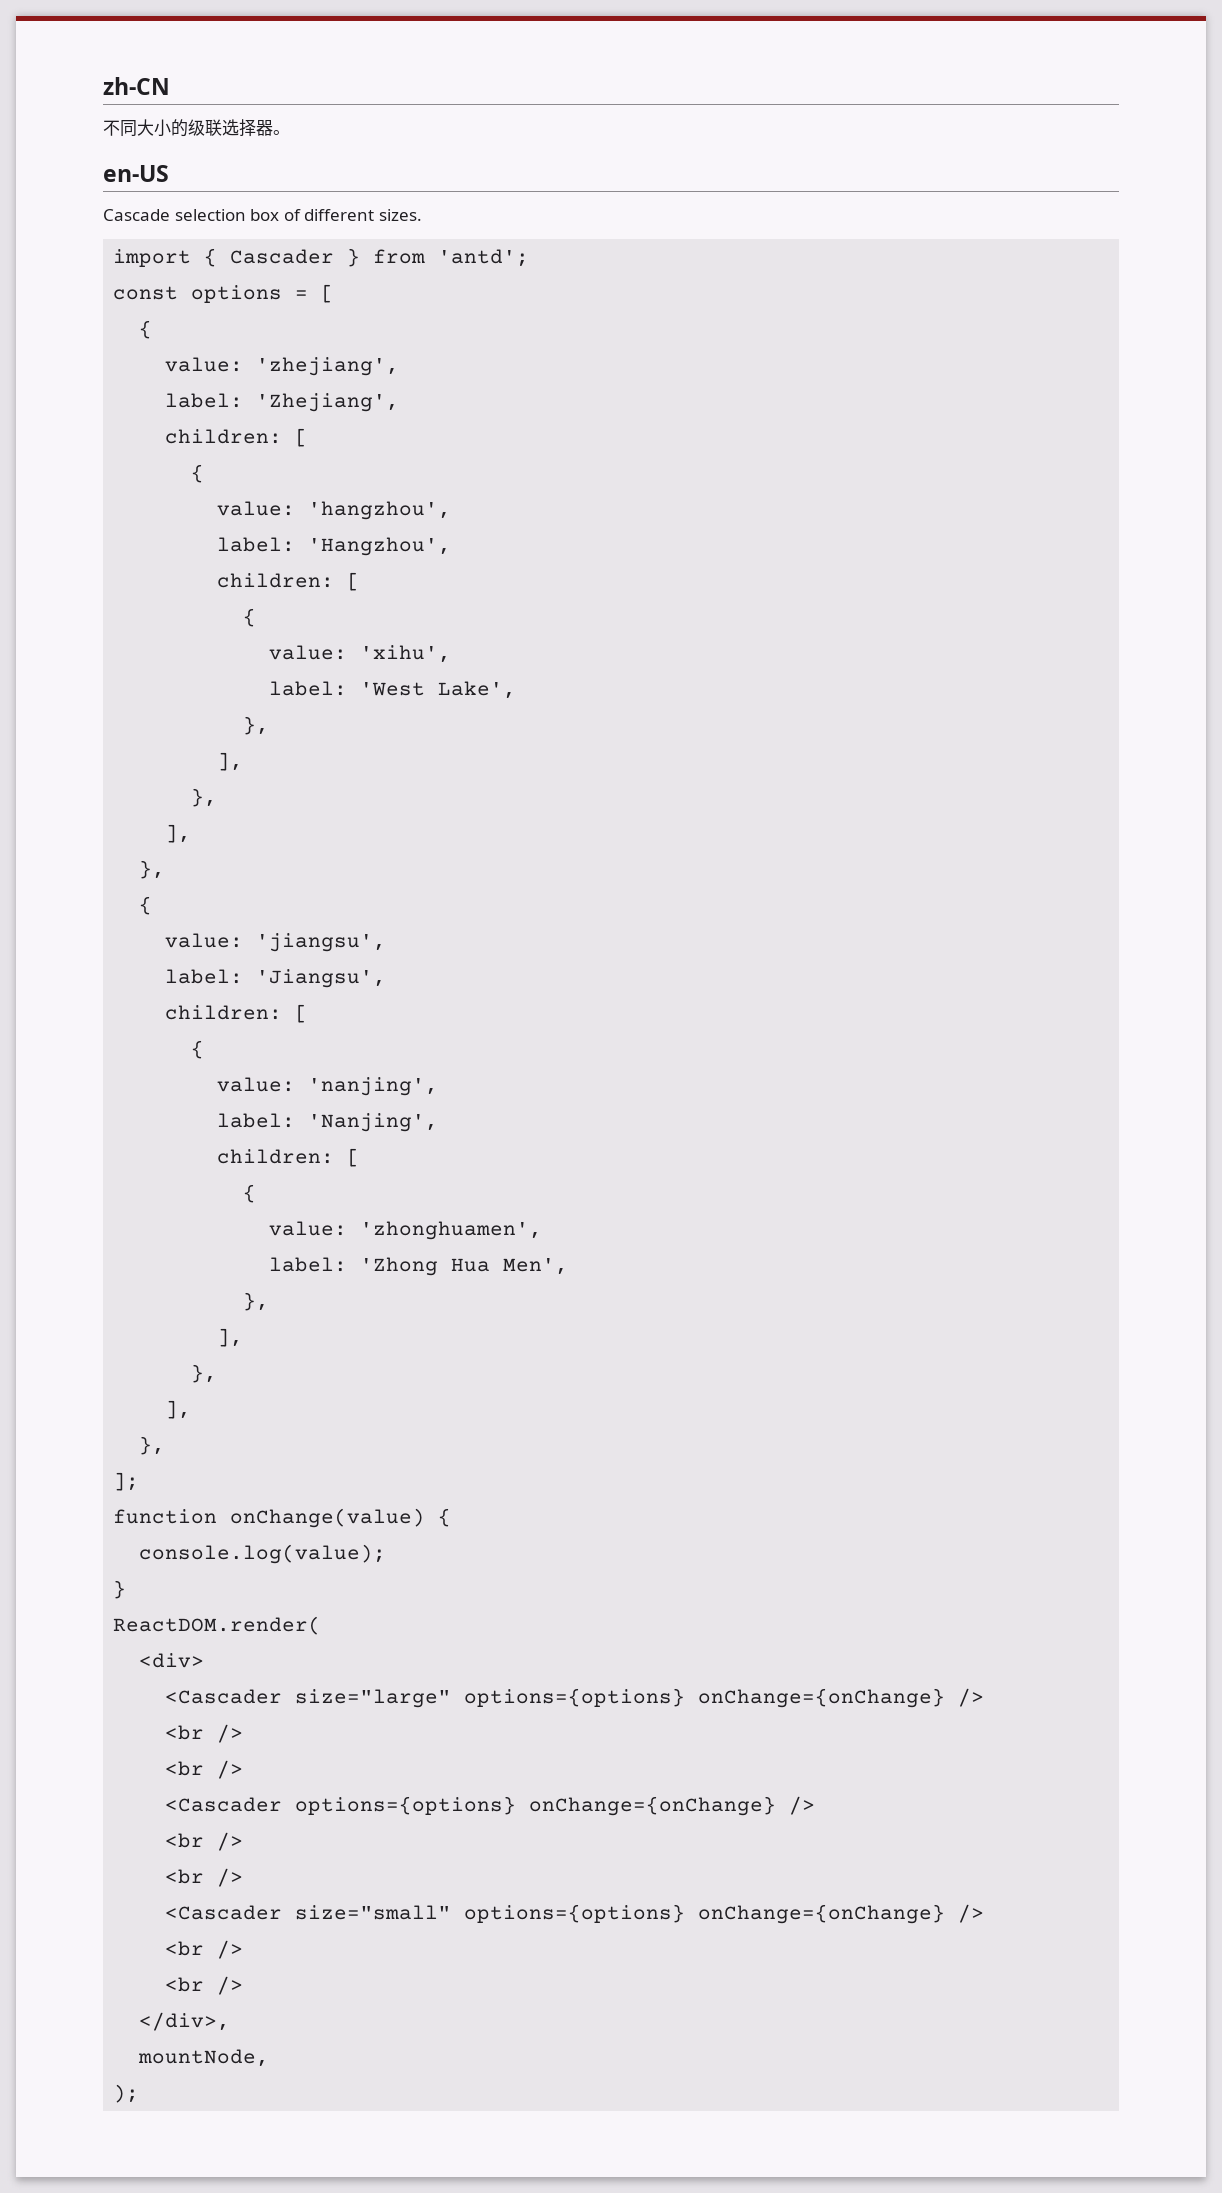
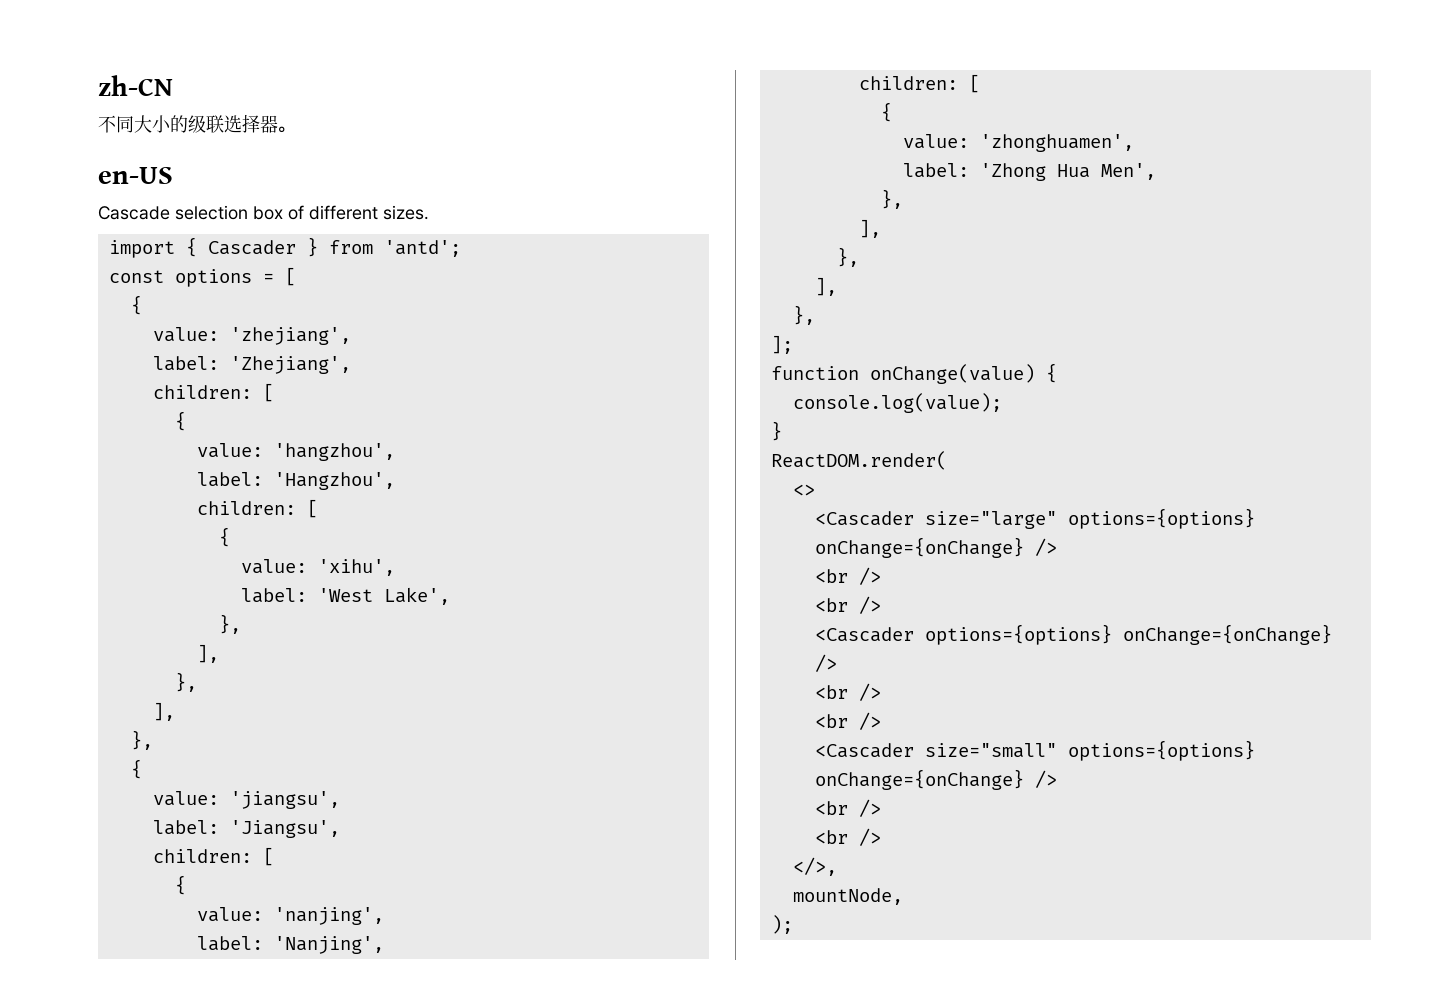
- <div>
+ <>
- </div>,
+ </>,

